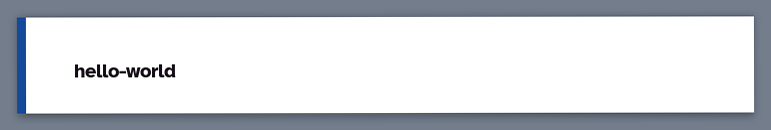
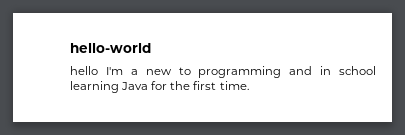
+ hello I'm a new to programming and in school learning Java for the first time.

